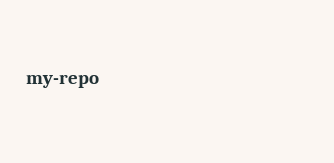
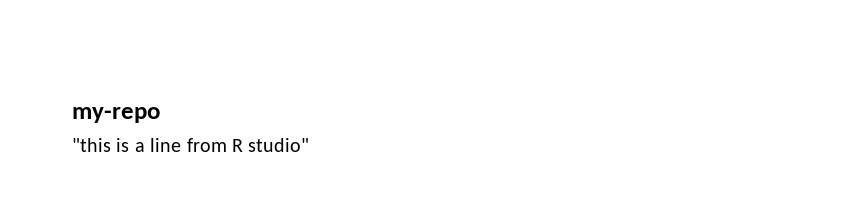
+ "this is a line from R studio"

